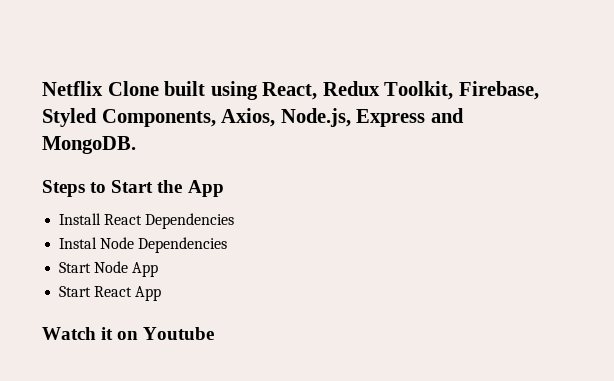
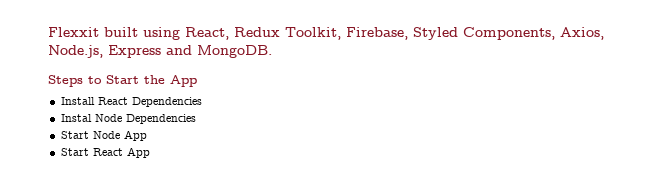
- Netflix Clone built using React, Redux Toolkit, Firebase, Styled Components, Axios, Node.js, Express and MongoDB.
+ Flexxit built using React, Redux Toolkit, Firebase, Styled Components, Axios, Node.js, Express and MongoDB.
- Watch it on Youtube

